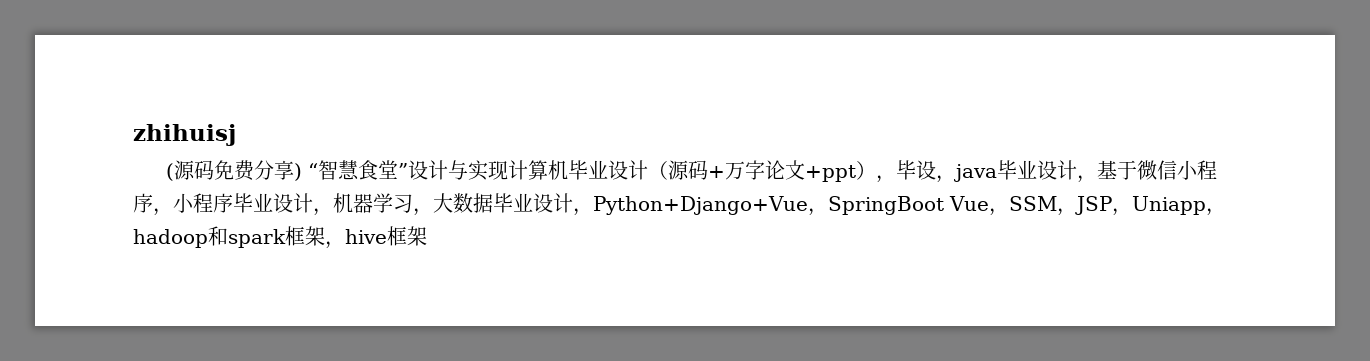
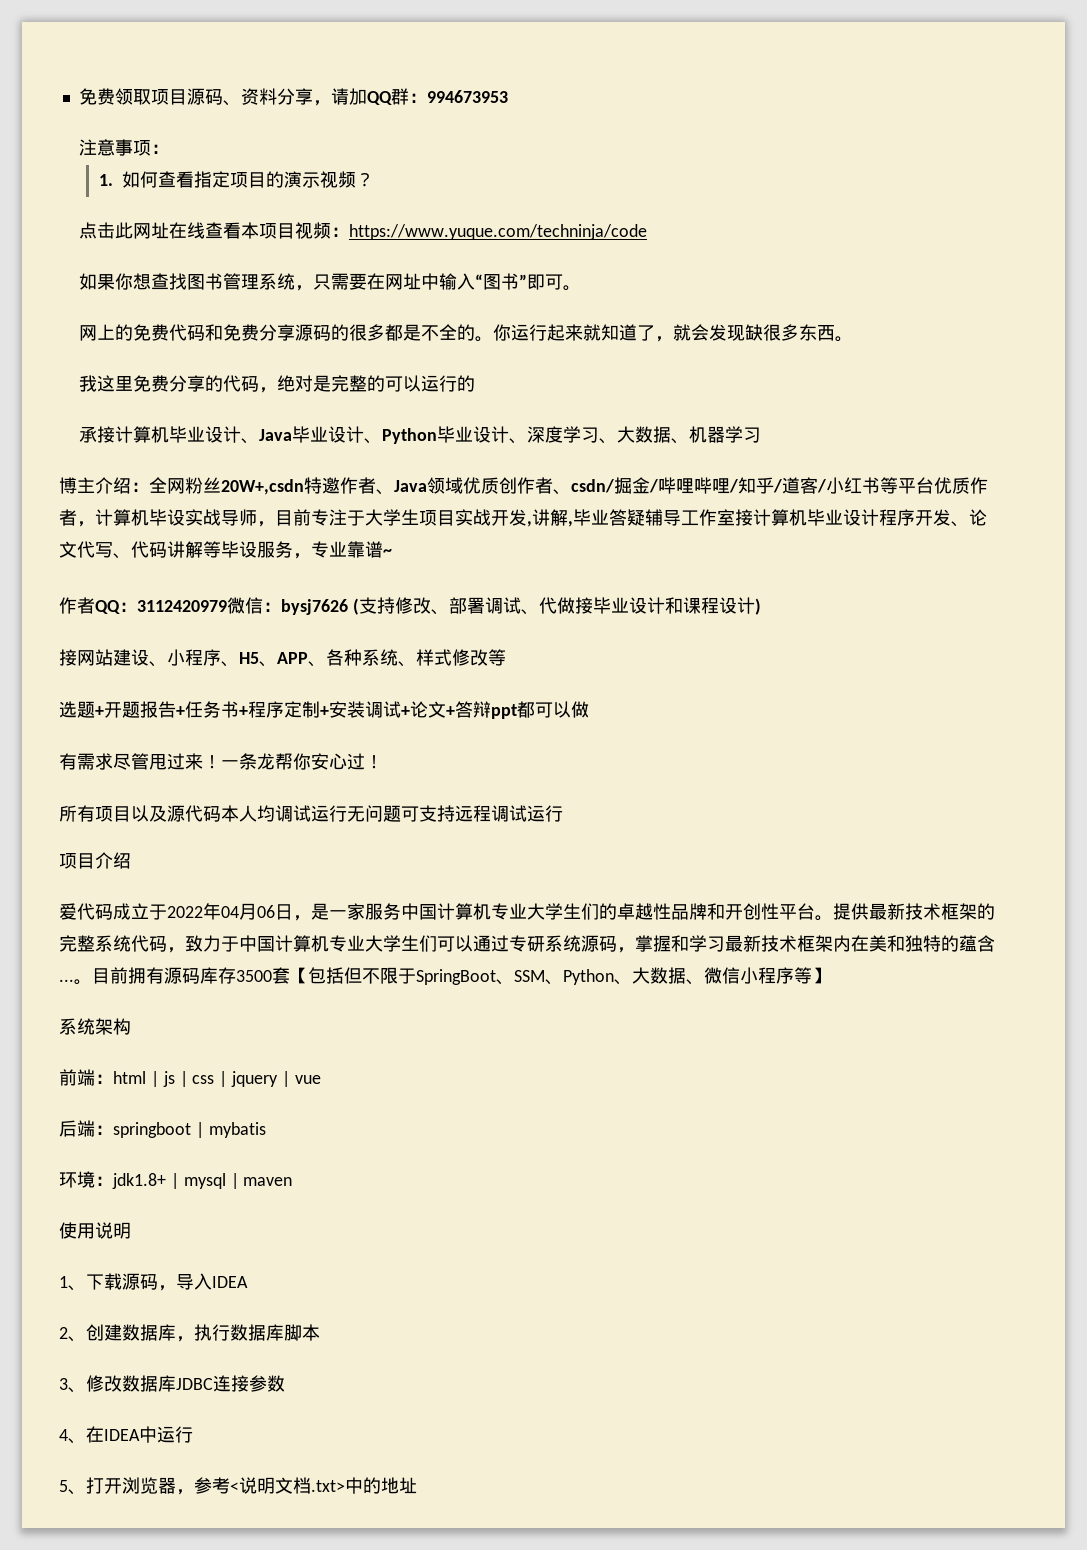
- zhihuisj
- (源码免费分享) “智慧食堂”设计与实现计算机毕业设计（源码+万字论文+ppt），毕设，java毕业设计，基于微信小程序，小程序毕业设计，机器学习，大数据毕业设计，Python+Django+Vue，SpringBoot Vue，SSM，JSP，Uniapp，hadoop和spark框架，hive框架
+ 免费领取项目源码、资料分享，请加QQ群：994673953
+ 注意事项：
+ 1.如何查看指定项目的演示视频？
+ 点击此网址在线查看本项目视频：https://www.yuque.com/techninja/code
+ 如果你想查找图书管理系统，只需要在网址中输入“图书”即可。
+ 网上的免费代码和免费分享源码的很多都是不全的。你运行起来就知道了，就会发现缺很多东西。
+ 我这里免费分享的代码，绝对是完整的可以运行的
+ 承接计算机毕业设计、Java毕业设计、Python毕业设计、深度学习、大数据、机器学习
+ 博主介绍：全网粉丝20W+,csdn特邀作者、Java领域优质创作者、csdn/掘金/哔哩哔哩/知乎/道客/小红书等平台优质作者，计算机毕设实战导师，目前专注于大学生项目实战开发,讲解,毕业答疑辅导工作室接计算机毕业设计程序开发、论文代写、代码讲解等毕设服务，专业靠谱~
+ 作者QQ：3112420979微信：bysj7626 (支持修改、部署调试、代做接毕业设计和课程设计)
+ 接网站建设、小程序、H5、APP、各种系统、样式修改等
+ 选题+开题报告+任务书+程序定制+安装调试+论文+答辩ppt都可以做
+ 有需求尽管甩过来！一条龙帮你安心过！
+ 所有项目以及源代码本人均调试运行无问题可支持远程调试运行
+ 项目介绍
+ 爱代码成立于2022年04月06日，是一家服务中国计算机专业大学生们的卓越性品牌和开创性平台。提供最新技术框架的完整系统代码，致力于中国计算机专业大学生们可以通过专研系统源码，掌握和学习最新技术框架内在美和独特的蕴含...。目前拥有源码库存3500套【包括但不限于SpringBoot、SSM、Python、大数据、微信小程序等】
+ 系统架构
+ 前端：html | js | css | jquery | vue
+ 后端：springboot | mybatis
+ 环境：jdk1.8+ | mysql | maven
+ 使用说明
+ 1、下载源码，导入IDEA
+ 2、创建数据库，执行数据库脚本
+ 3、修改数据库JDBC连接参数
+ 4、在IDEA中运行
+ 5、打开浏览器，参考<说明文档.txt>中的地址

